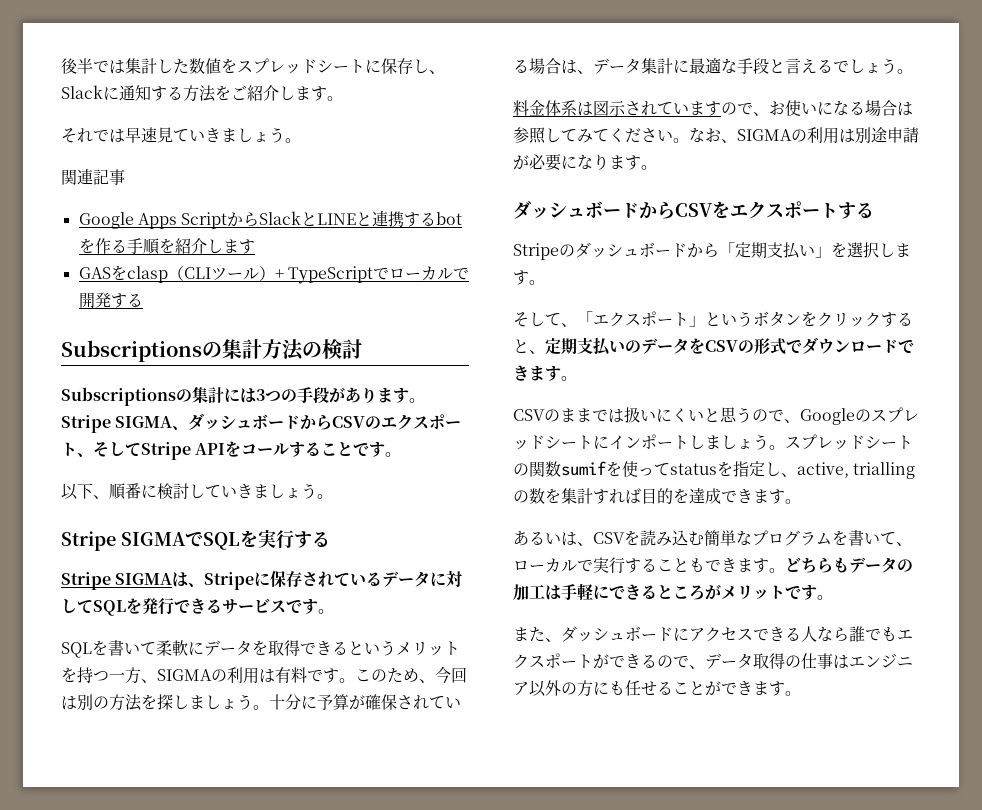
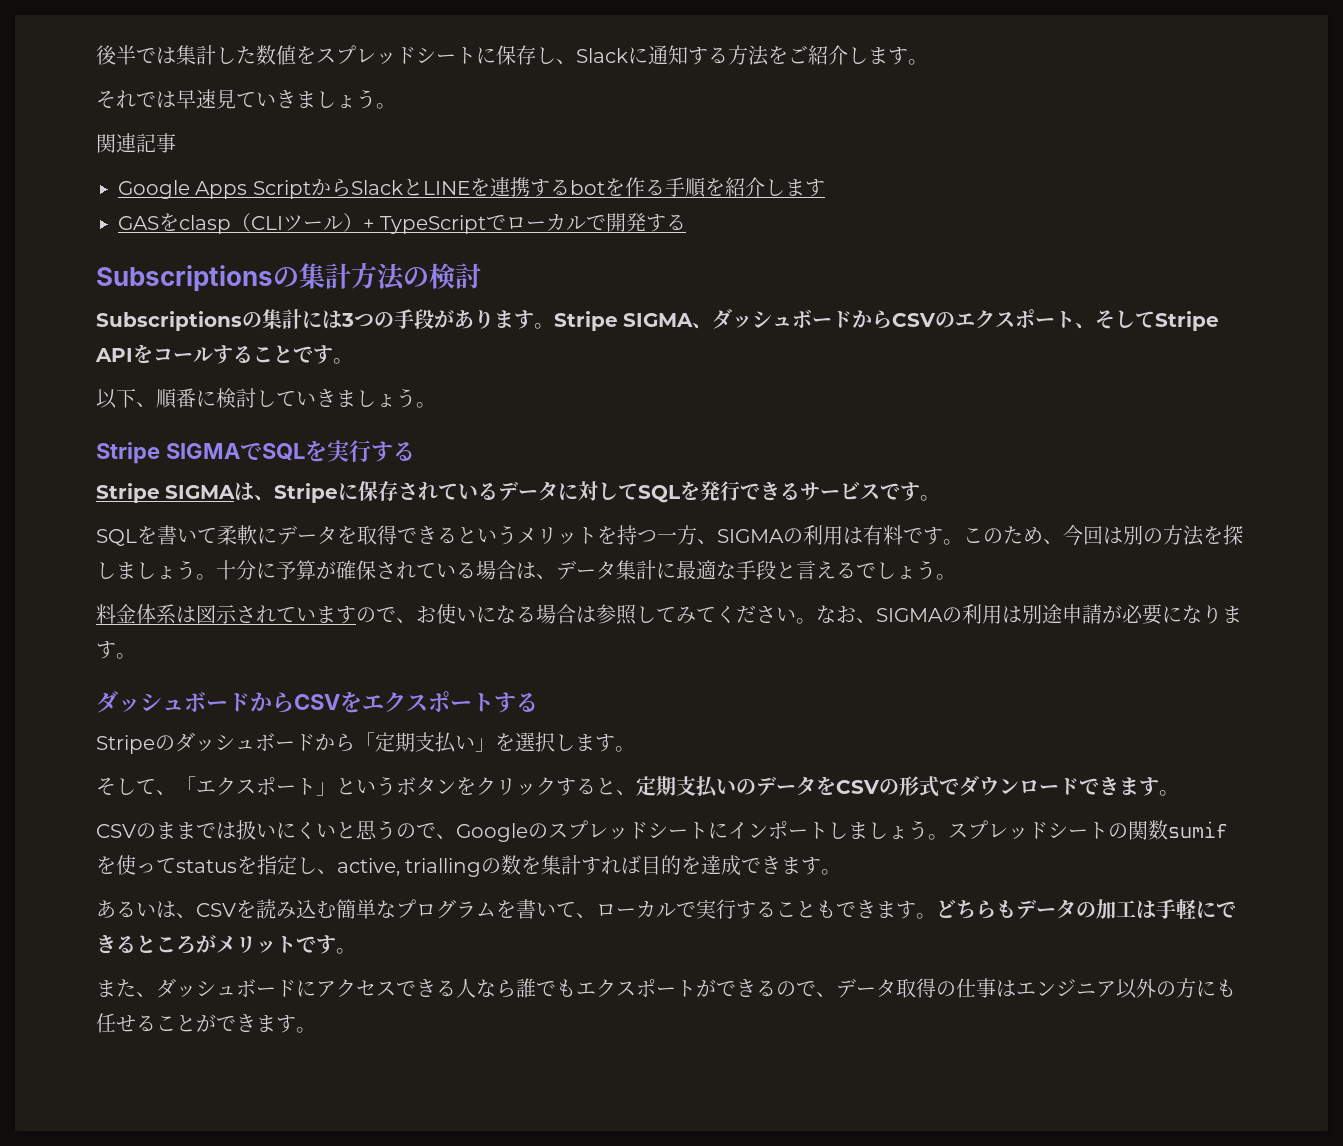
- Google Apps ScriptからSlackとLINEと連携するbotを作る手順を紹介します
+ Google Apps ScriptからSlackとLINEを連携するbotを作る手順を紹介します

